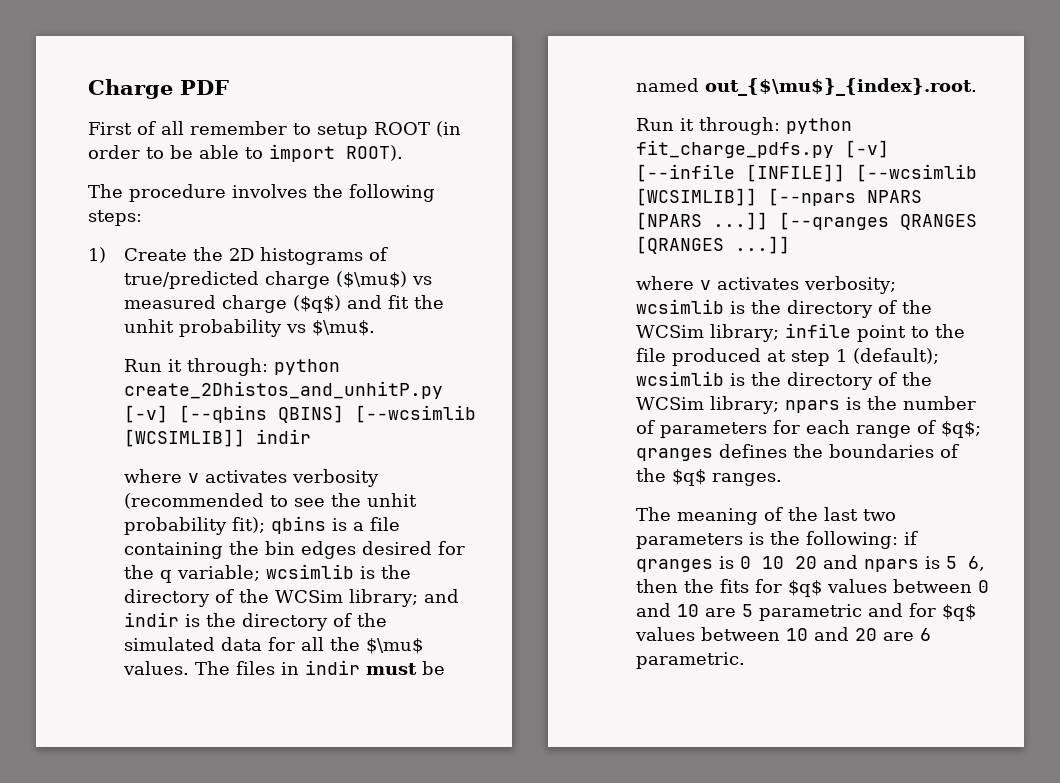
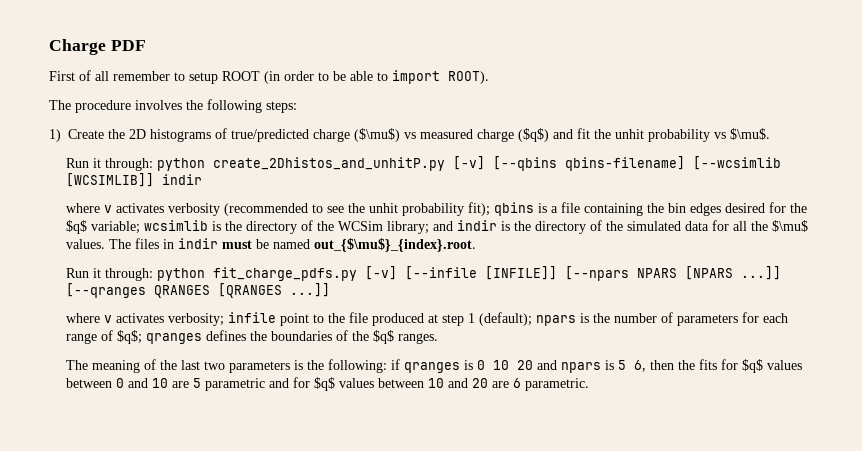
- Run it through: python create_2Dhistos_and_unhitP.py [-v] [--qbins QBINS] [--wcsimlib [WCSIMLIB]] indir
+ Run it through: python create_2Dhistos_and_unhitP.py [-v] [--qbins qbins-filename] [--wcsimlib [WCSIMLIB]] indir
- where v activates verbosity (recommended to see the unhit probability fit); qbins is a file containing the bin edges desired for the q variable; wcsimlib is the directory of the WCSim library; and indir is the directory of the simulated data for all the $\mu$ values.
+ where v activates verbosity (recommended to see the unhit probability fit); qbins is a file containing the bin edges desired for the $q$ variable; wcsimlib is the directory of the WCSim library; and indir is the directory of the simulated data for all the $\mu$ values.
- Run it through: python fit_charge_pdfs.py [-v] [--infile [INFILE]] [--wcsimlib [WCSIMLIB]] [--npars NPARS [NPARS ...]]
+ Run it through: python fit_charge_pdfs.py [-v] [--infile [INFILE]] [--npars NPARS [NPARS ...]]
- where v activates verbosity; wcsimlib is the directory of the WCSim library; infile point to the file produced at step 1 (default); wcsimlib is the directory of the WCSim library; npars is the number of parameters for each range of $q$; qranges defines the boundaries of the $q$ ranges.
+ where v activates verbosity; infile point to the file produced at step 1 (default); npars is the number of parameters for each range of $q$; qranges defines the boundaries of the $q$ ranges.

